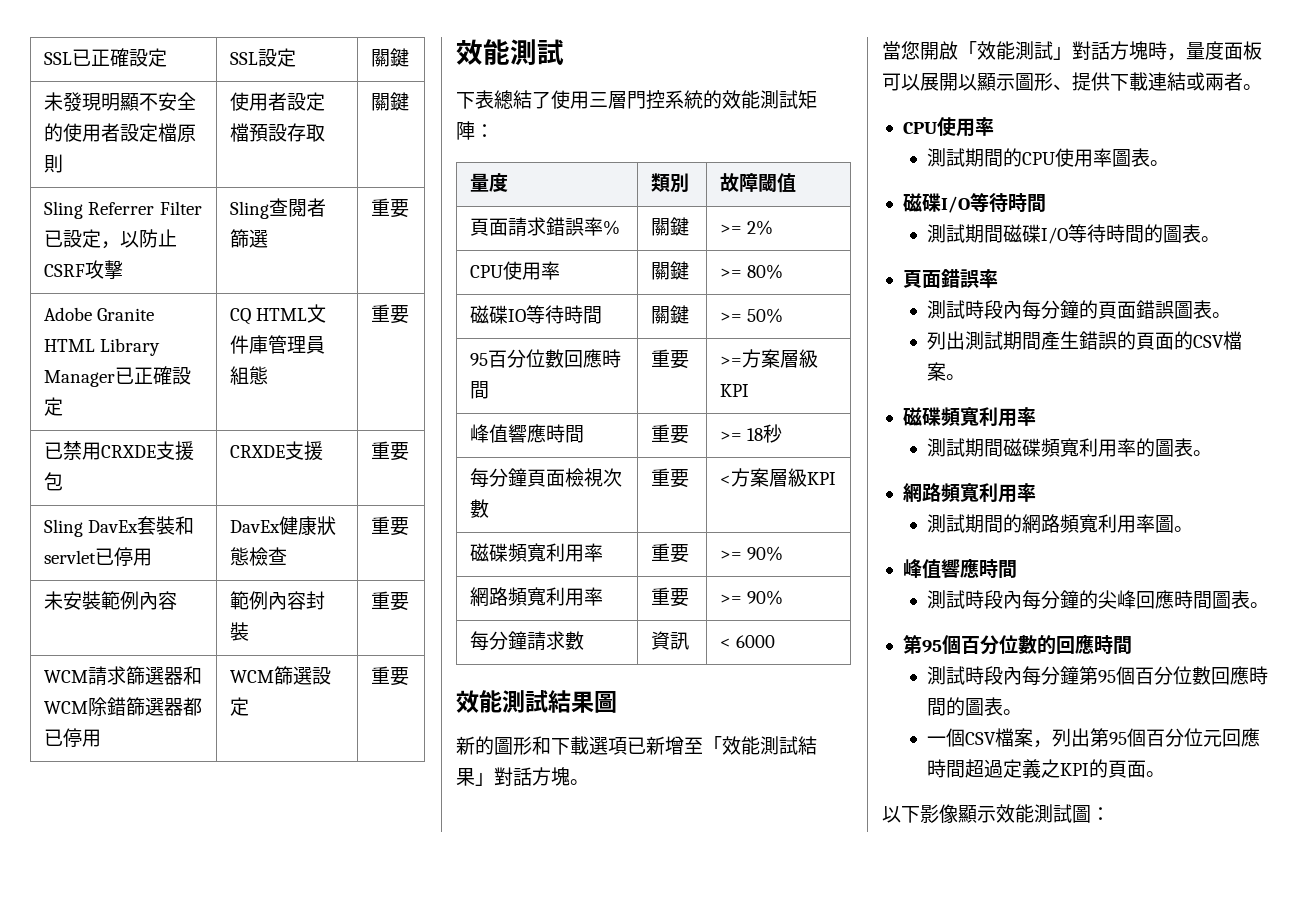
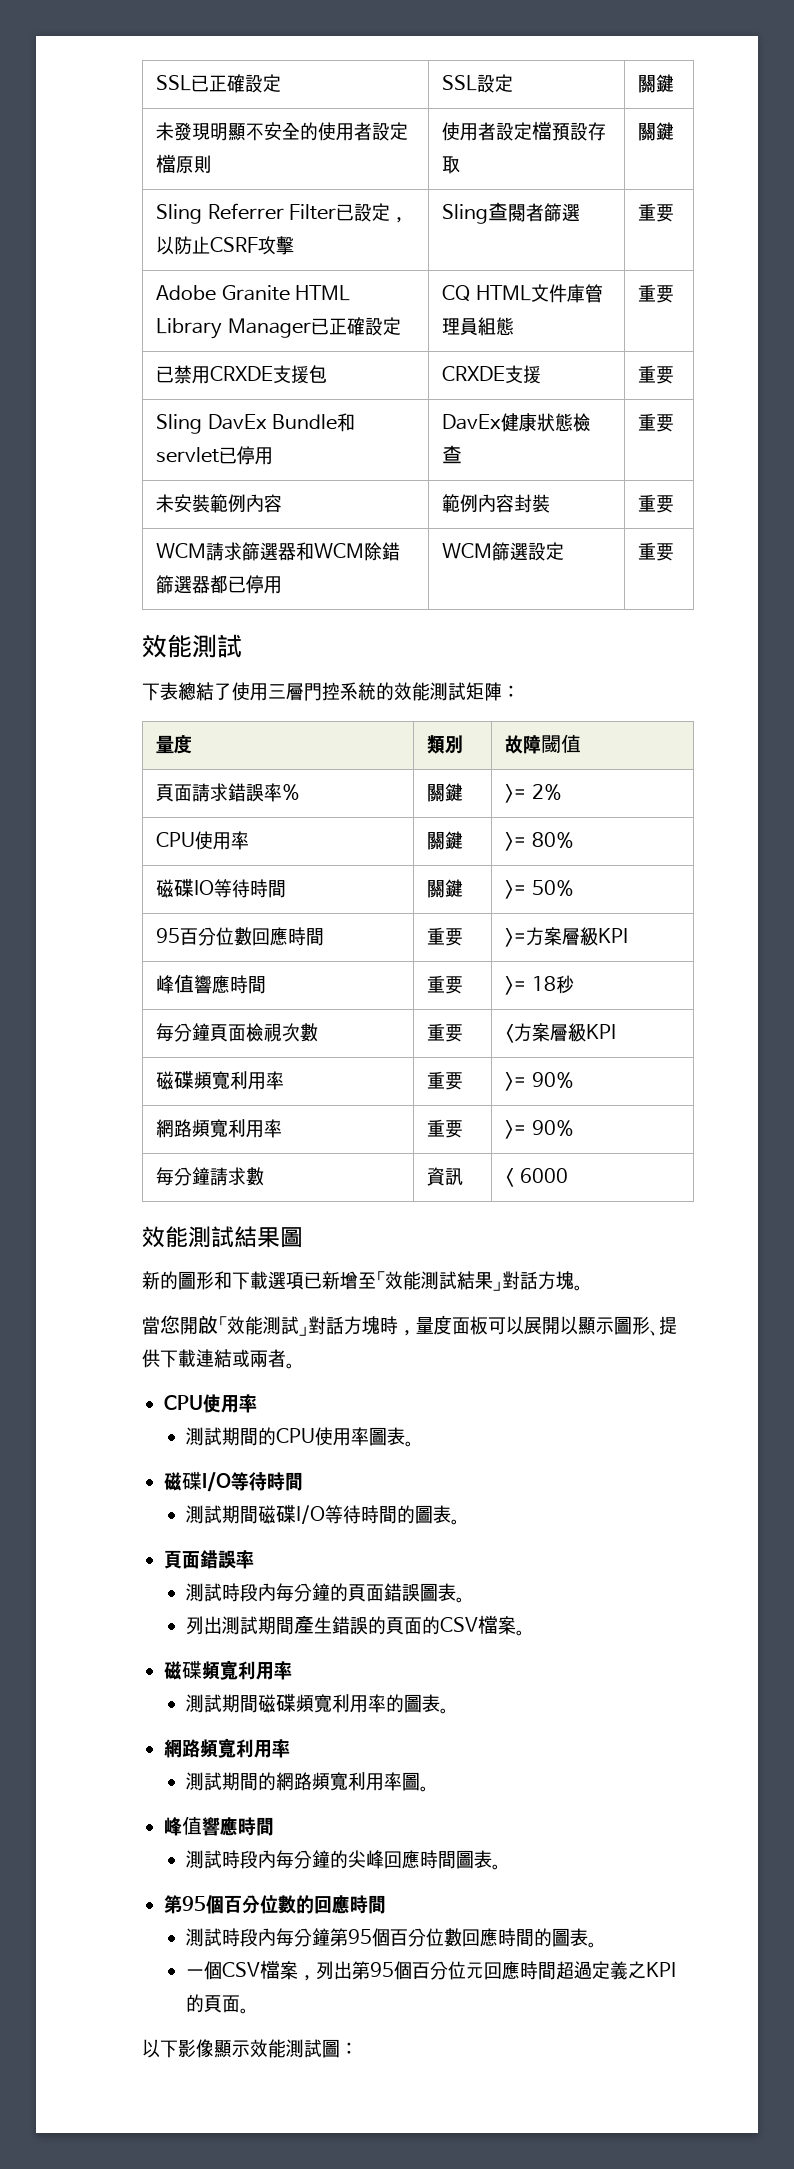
- Sling DavEx套裝和servlet已停用 | DavEx健康狀態檢查 | 重要
+ Sling DavEx Bundle和servlet已停用 | DavEx健康狀態檢查 | 重要

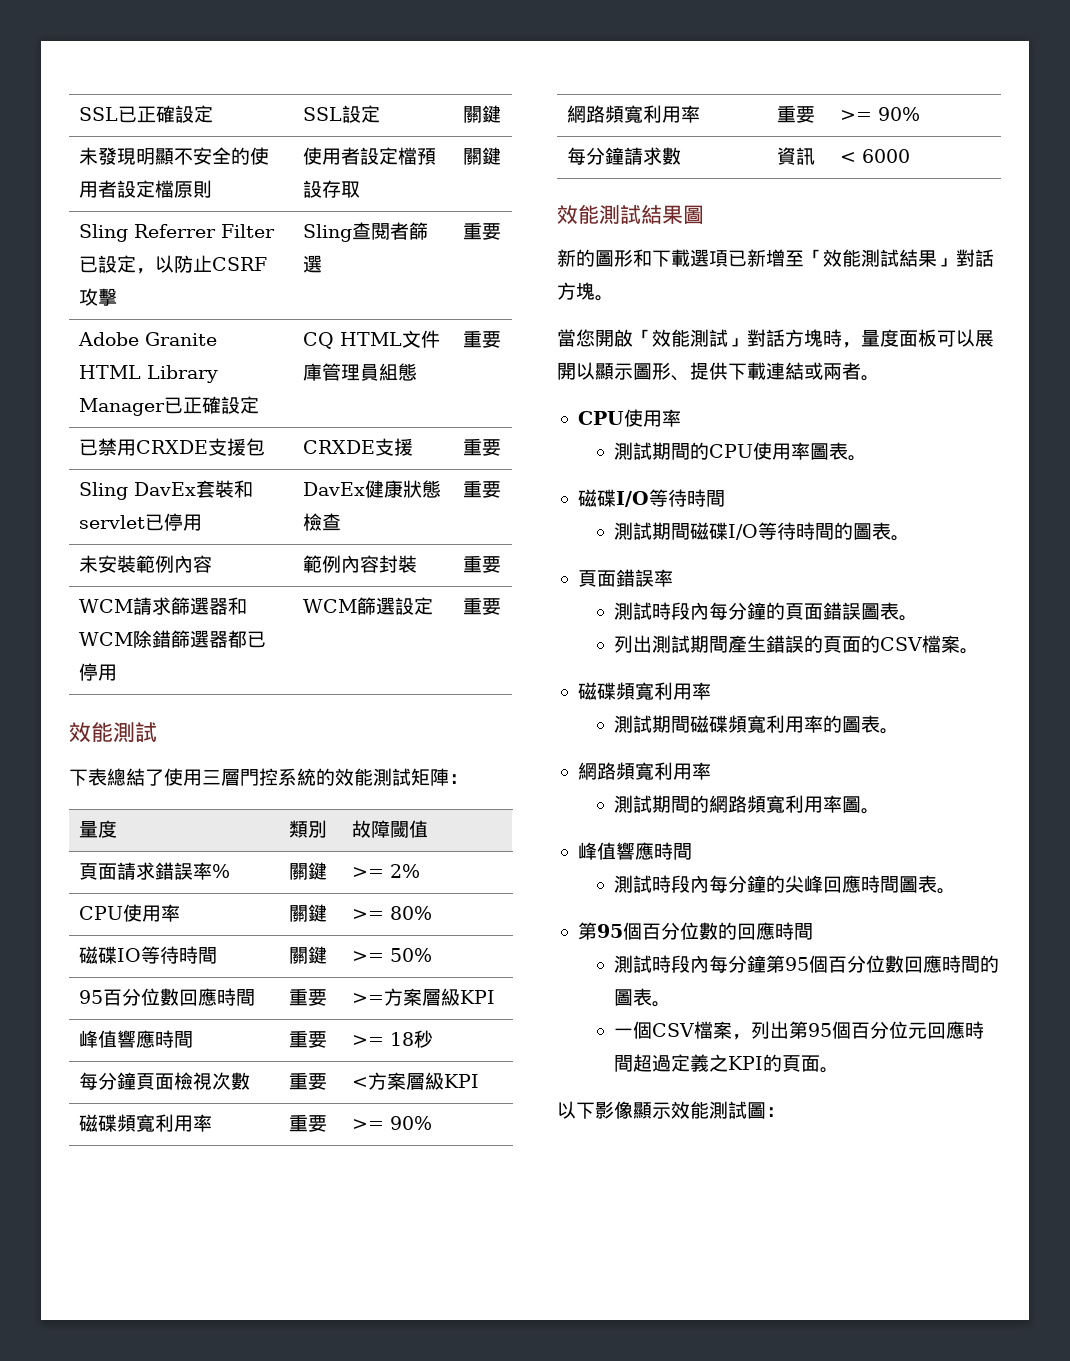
- Sling DavEx Bundle和servlet已停用 | DavEx健康狀態檢查 | 重要
+ Sling DavEx套裝和servlet已停用 | DavEx健康狀態檢查 | 重要

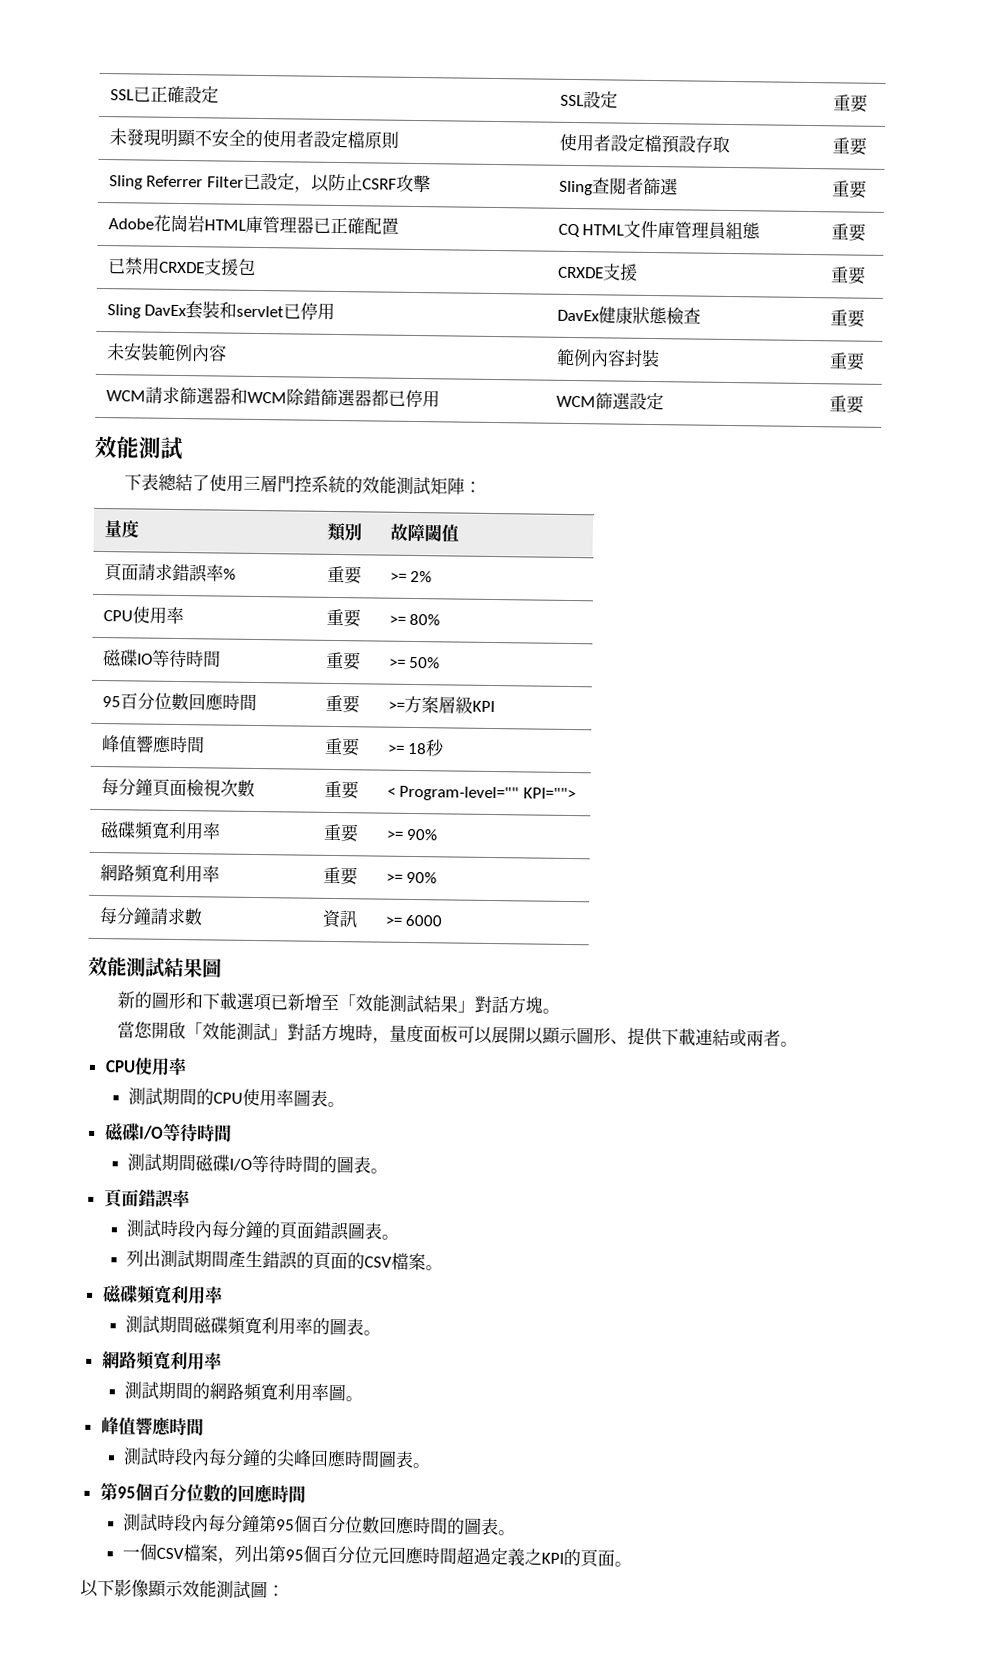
- SSL已正確設定 | SSL設定 | 關鍵
+ SSL已正確設定 | SSL設定 | 重要
- 未發現明顯不安全的使用者設定檔原則 | 使用者設定檔預設存取 | 關鍵
+ 未發現明顯不安全的使用者設定檔原則 | 使用者設定檔預設存取 | 重要
- Adobe Granite HTML Library Manager已正確設定 | CQ HTML文件庫管理員組態 | 重要
+ Adobe花崗岩HTML庫管理器已正確配置 | CQ HTML文件庫管理員組態 | 重要
- 頁面請求錯誤率% | 關鍵 | >= 2%
+ 頁面請求錯誤率% | 重要 | >= 2%
- CPU使用率 | 關鍵 | >= 80%
+ CPU使用率 | 重要 | >= 80%
- 磁碟IO等待時間 | 關鍵 | >= 50%
+ 磁碟IO等待時間 | 重要 | >= 50%
- 每分鐘頁面檢視次數 | 重要 | <方案層級KPI
+ 每分鐘頁面檢視次數 | 重要 | < Program-level="" KPI="">
- 每分鐘請求數 | 資訊 | < 6000
+ 每分鐘請求數 | 資訊 | >= 6000

